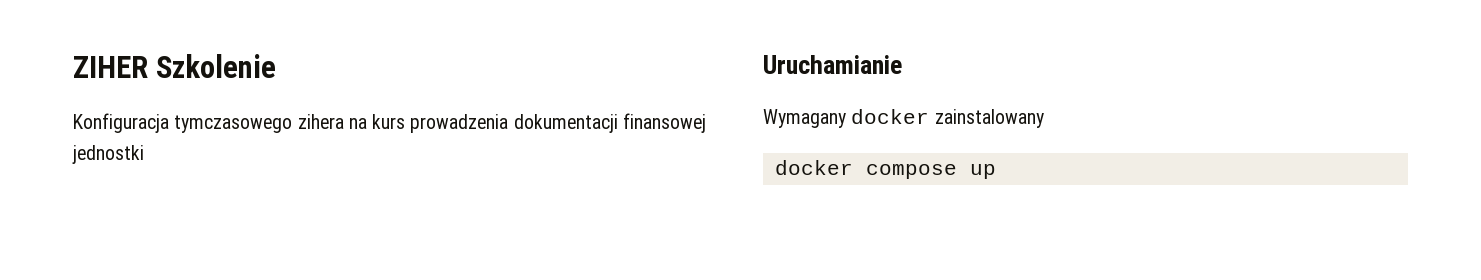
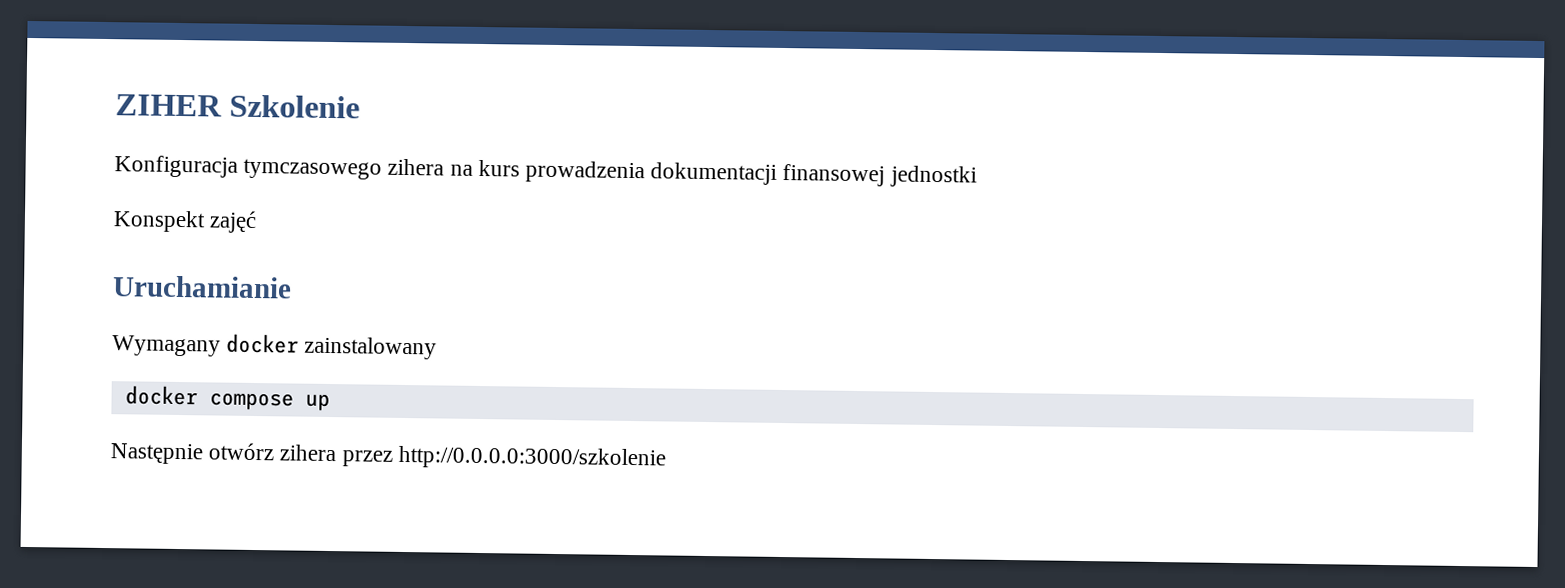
+ Konspekt zajęć
+ Następnie otwórz zihera przez http://0.0.0.0:3000/szkolenie

